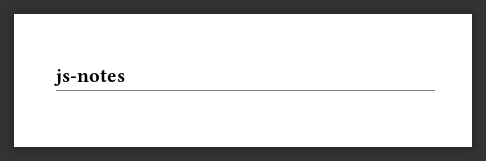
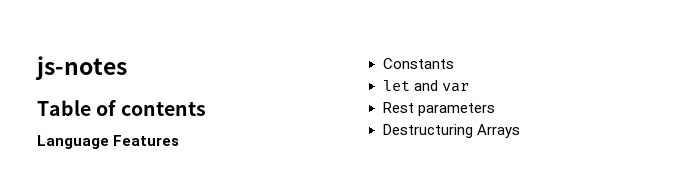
+ Table of contents
+ Language Features
+ Constants
+ let and var
+ Rest parameters
+ Destructuring Arrays

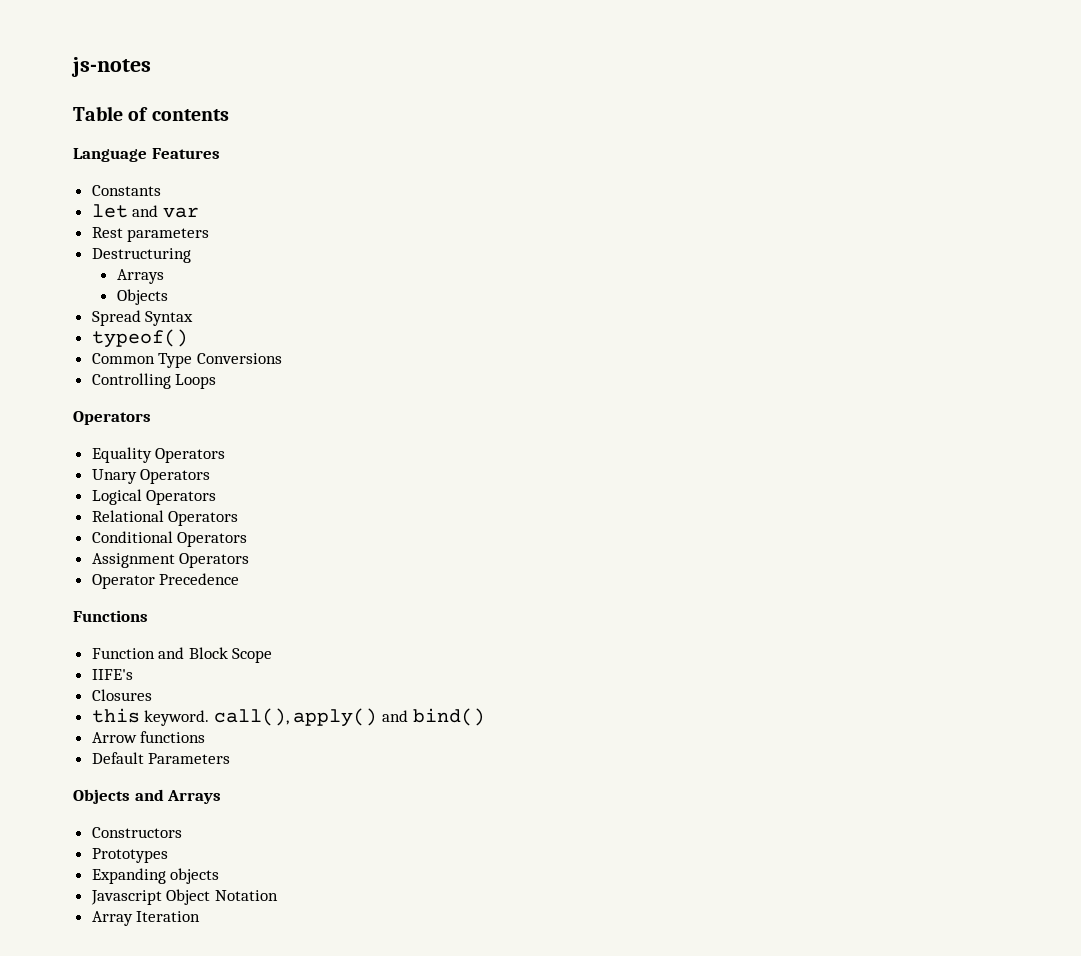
- Destructuring Arrays
+ Destructuring
+ Arrays
+ Objects
+ Spread Syntax
+ typeof()
+ Common Type Conversions
+ Controlling Loops
+ Operators
+ Equality Operators
+ Unary Operators
+ Logical Operators
+ Relational Operators
+ Conditional Operators
+ Assignment Operators
+ Operator Precedence
+ Functions
+ Function and Block Scope
+ IIFE's
+ Closures
+ this keyword. call(), apply() and bind()
+ Arrow functions
+ Default Parameters
+ Objects and Arrays
+ Constructors
+ Prototypes
+ Expanding objects
+ Javascript Object Notation
+ Array Iteration

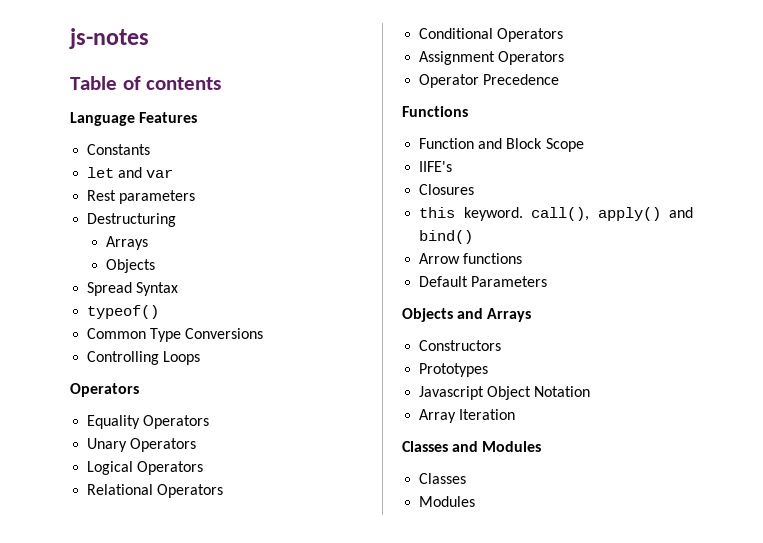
- Expanding objects
+ Classes and Modules
+ Classes
+ Modules

